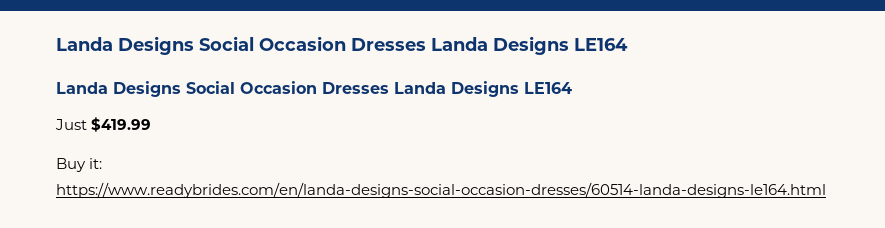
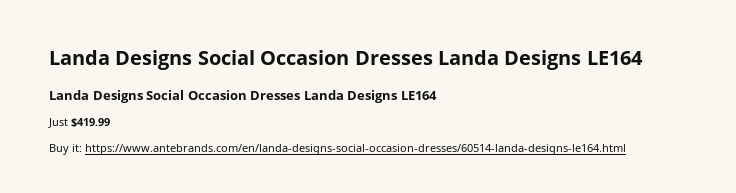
- Buy it: https://www.readybrides.com/en/landa-designs-social-occasion-dresses/60514-landa-designs-le164.html
+ Buy it: https://www.antebrands.com/en/landa-designs-social-occasion-dresses/60514-landa-designs-le164.html

